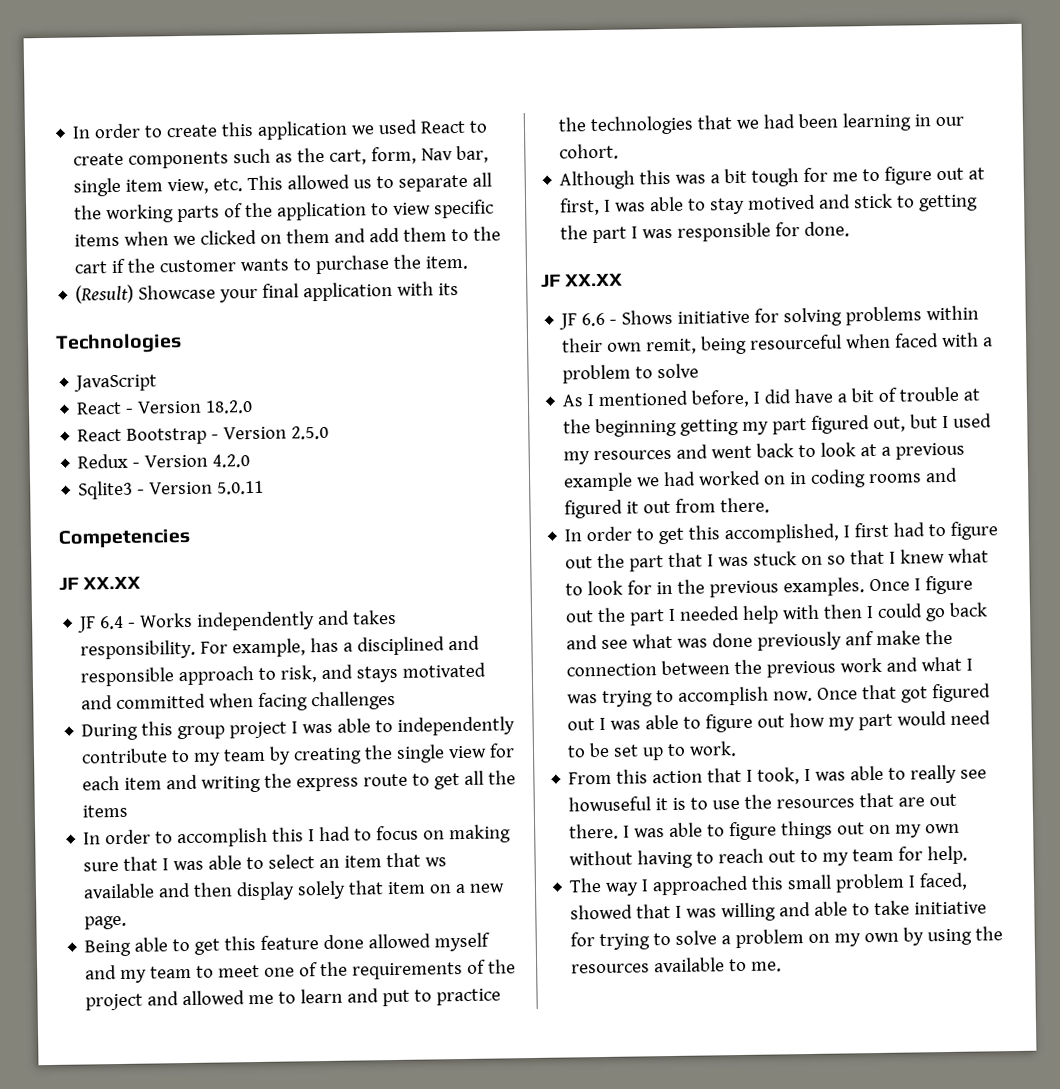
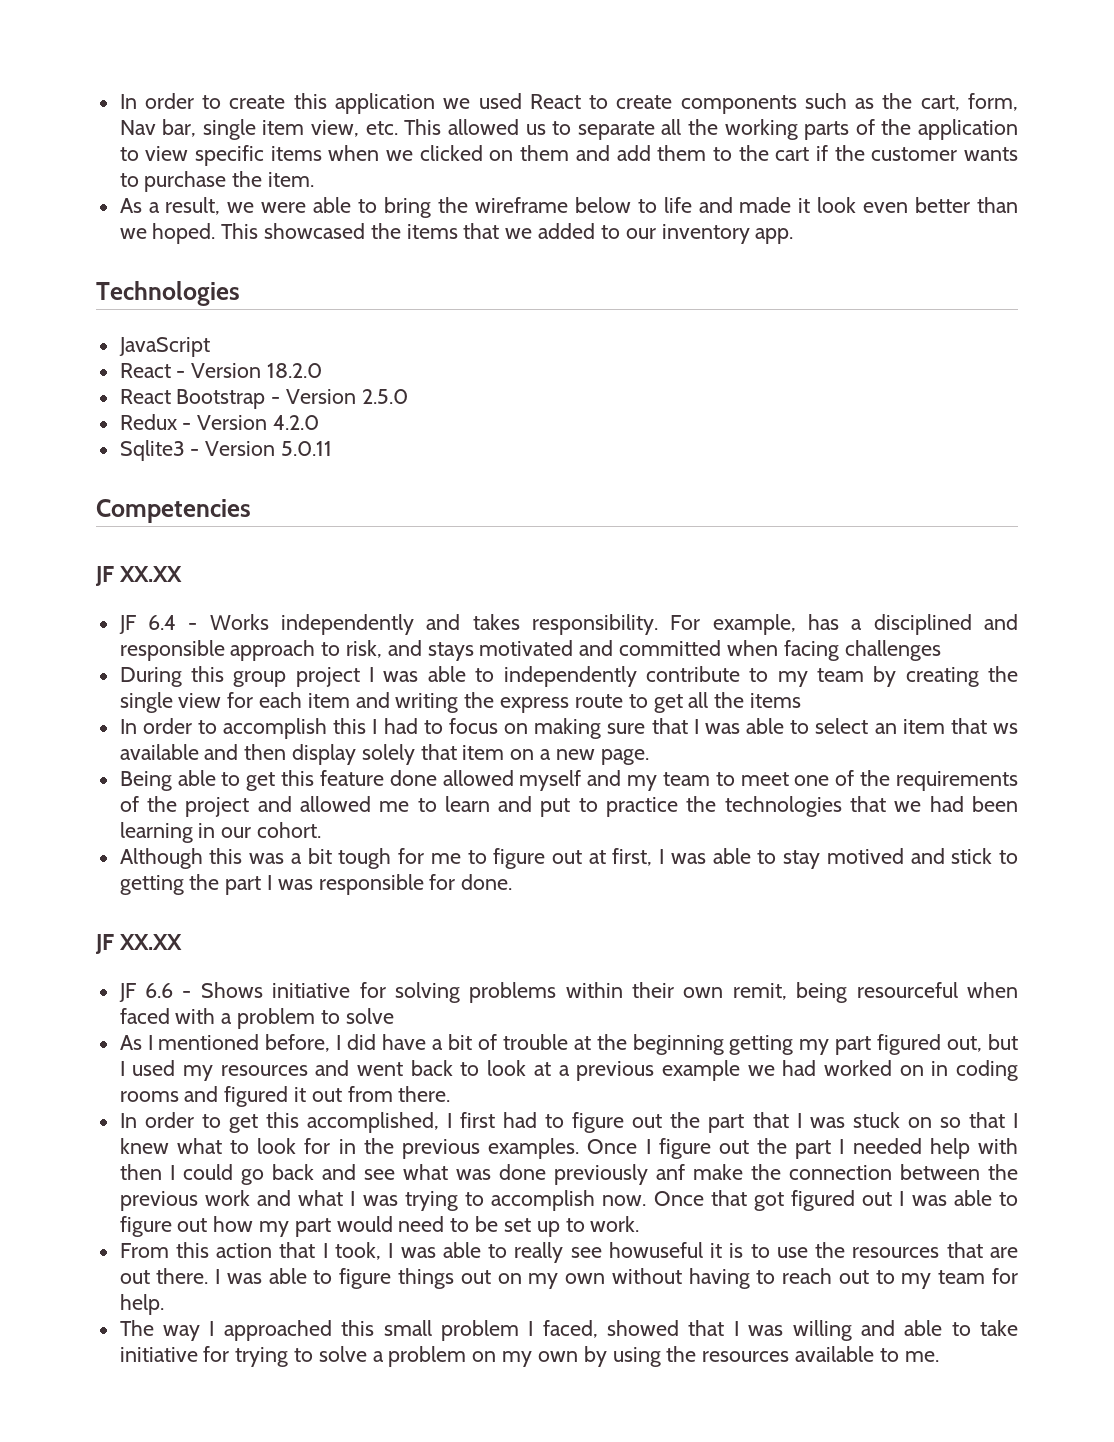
- (Result) Showcase your final application with its
+ As a result, we were able to bring the wireframe below to life and made it look even better than we hoped. This showcased the items that we added to our inventory app.

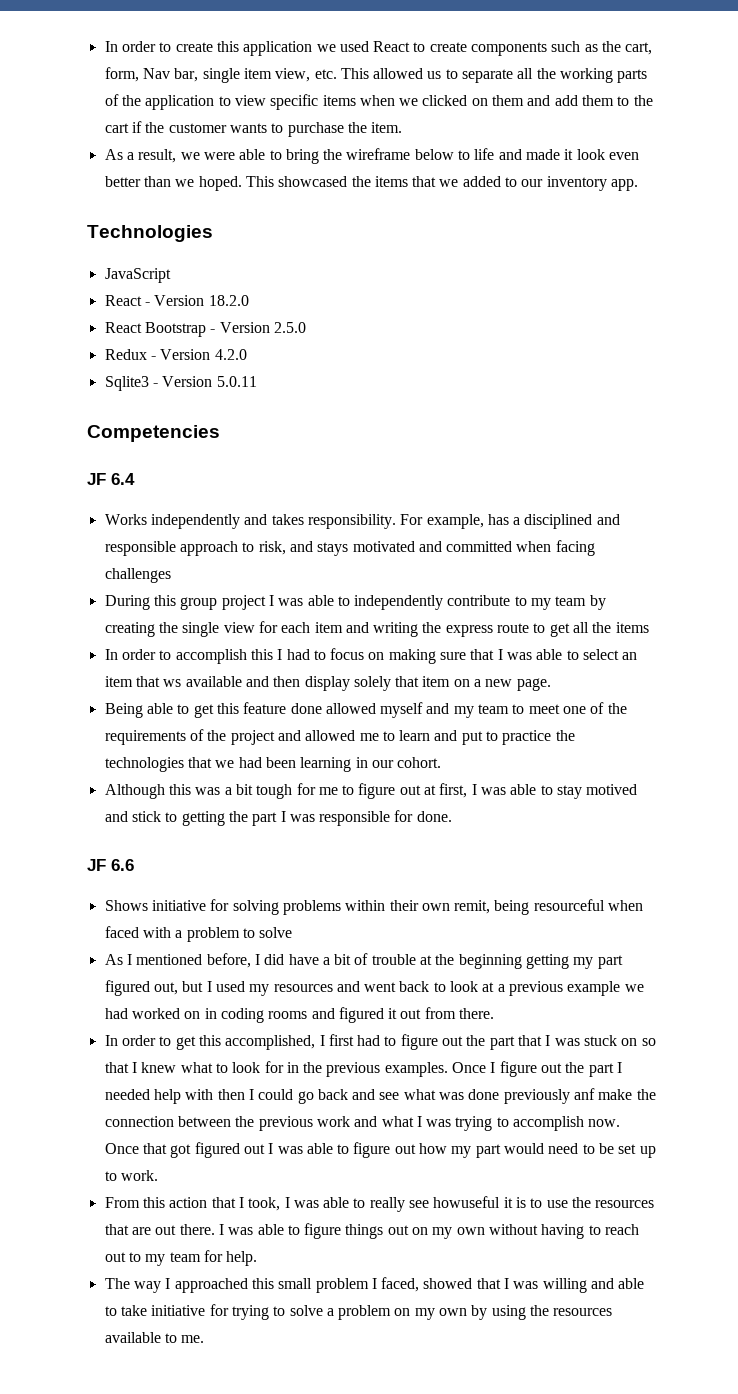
  Competencies
- JF XX.XX
- JF 6.4 - Works independently and takes responsibility.
+ JF 6.4
+ Works independently and takes responsibility.
  Although this was a bit tough for me to figure out at first, I was able to stay motived and stick to getting the part I was responsible for done.
- JF XX.XX
- JF 6.6 - Shows initiative for solving problems within their own remit, being resourceful when faced with a problem to solve
+ JF 6.6
+ Shows initiative for solving problems within their own remit, being resourceful when faced with a problem to solve

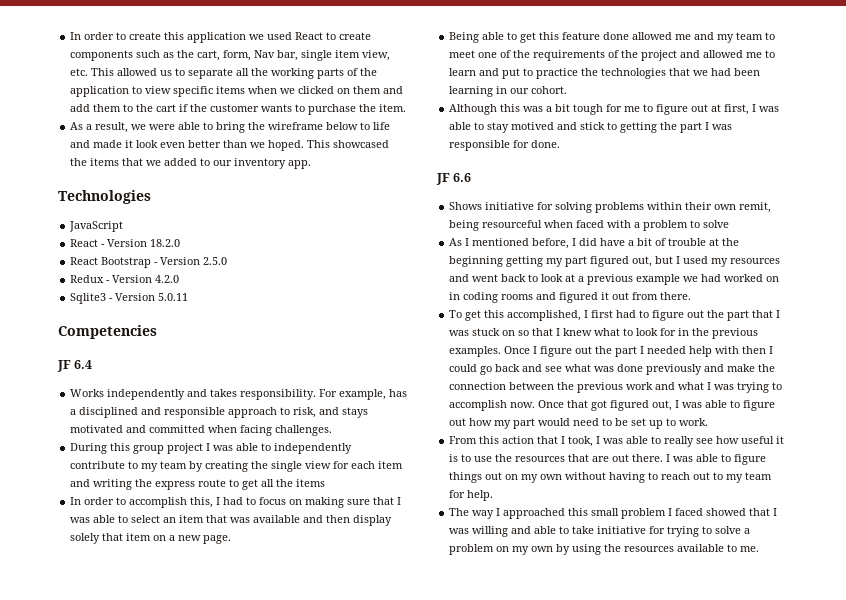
- For example, has a disciplined and responsible approach to risk, and stays motivated and committed when facing challenges
+ For example, has a disciplined and responsible approach to risk, and stays motivated and committed when facing challenges.
- In order to accomplish this I had to focus on making sure that I was able to select an item that ws available and then display solely that item on a new page.
+ In order to accomplish this, I had to focus on making sure that I was able to select an item that was available and then display solely that item on a new page.
- Being able to get this feature done allowed myself and my team to meet one of the requirements of the project and allowed me to learn and put to practice the technologies that we had been learning in our cohort.
+ Being able to get this feature done allowed me and my team to meet one of the requirements of the project and allowed me to learn and put to practice the technologies that we had been learning in our cohort.
- In order to get this accomplished, I first had to figure out the part that I was stuck on so that I knew what to look for in the previous examples.
+ To get this accomplished, I first had to figure out the part that I was stuck on so that I knew what to look for in the previous examples.
- Once I figure out the part I needed help with then I could go back and see what was done previously anf make the connection between the previous work and what I was trying to accomplish now.
+ Once I figure out the part I needed help with then I could go back and see what was done previously and make the connection between the previous work and what I was trying to accomplish now.
- Once that got figured out I was able to figure out how my part would need to be set up to work.
+ Once that got figured out, I was able to figure out how my part would need to be set up to work.
- From this action that I took, I was able to really see howuseful it is to use the resources that are out there.
+ From this action that I took, I was able to really see how useful it is to use the resources that are out there.
- The way I approached this small problem I faced, showed that I was willing and able to take initiative for trying to solve a problem on my own by using the resources available to me.
+ The way I approached this small problem I faced showed that I was willing and able to take initiative for trying to solve a problem on my own by using the resources available to me.

